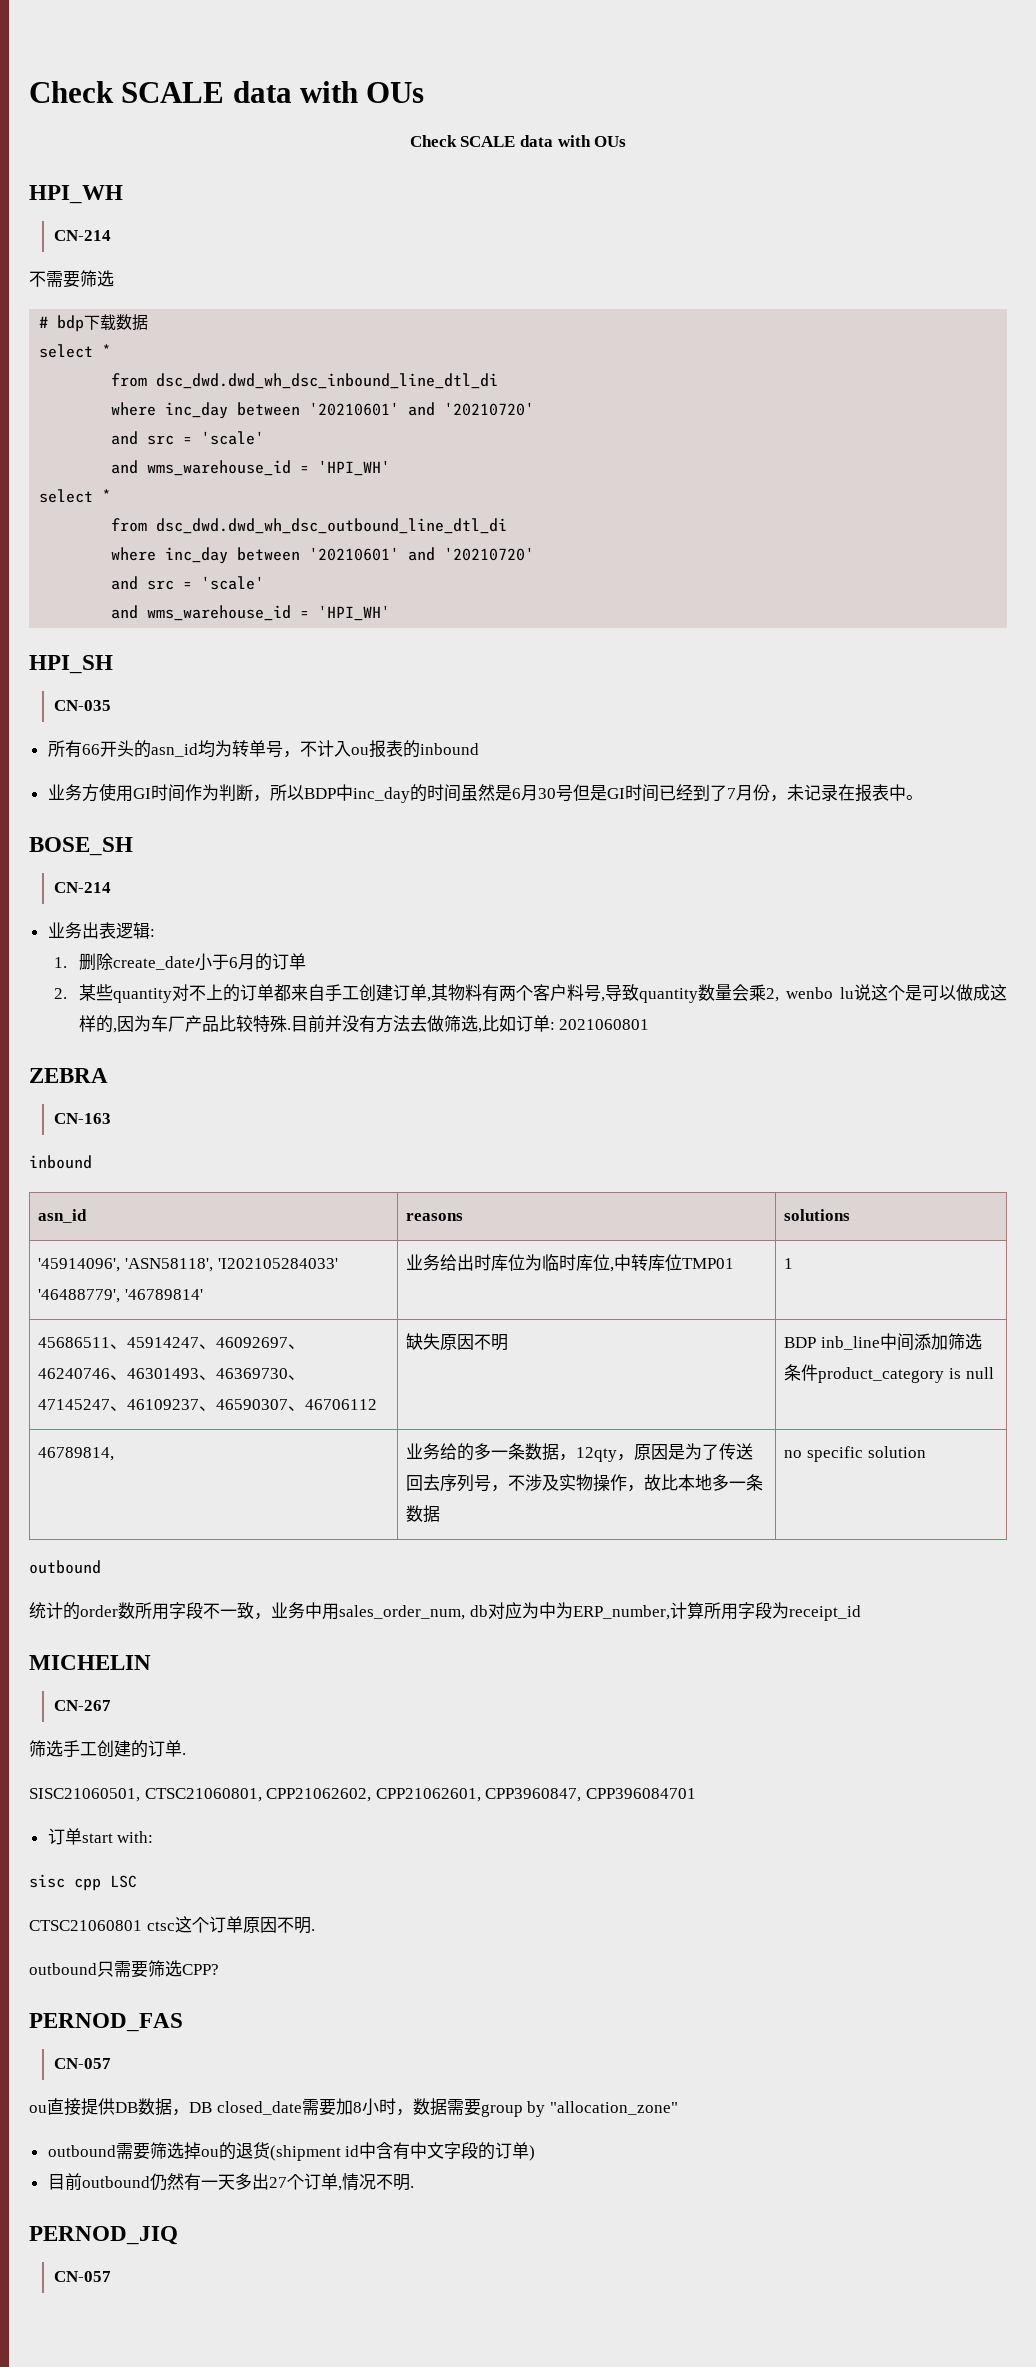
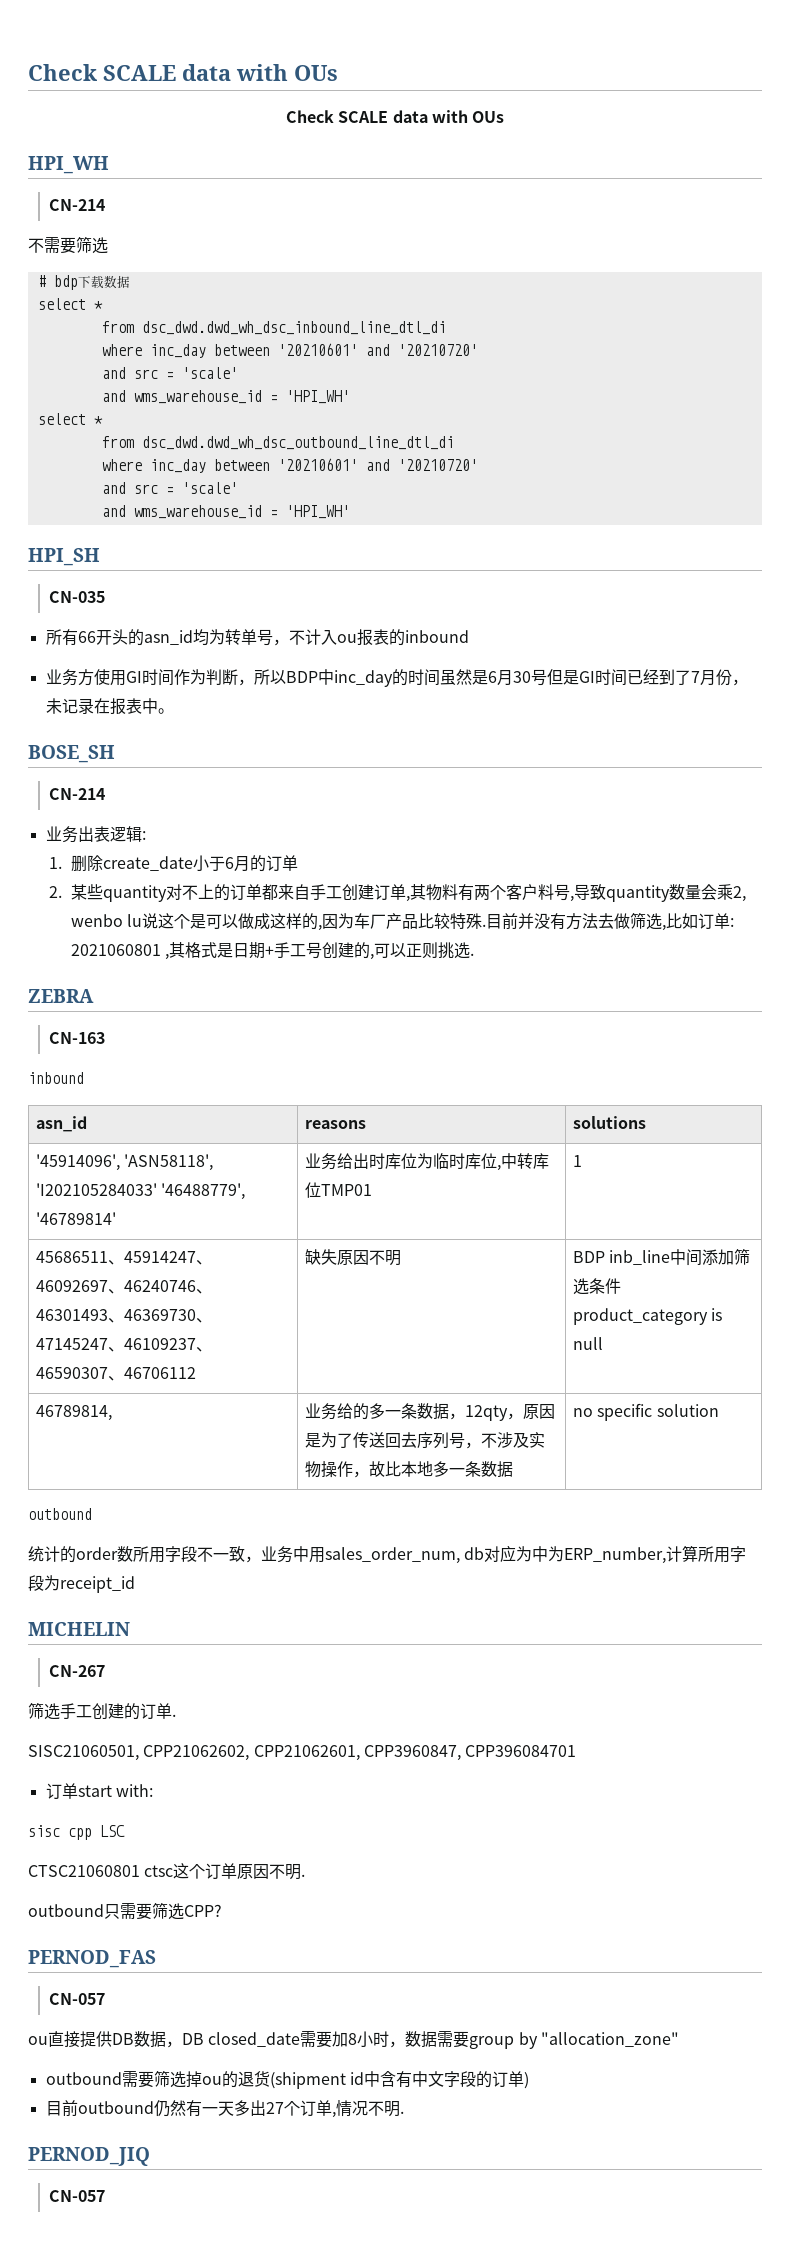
- 目前并没有方法去做筛选,比如订单: 2021060801
+ 目前并没有方法去做筛选,比如订单: 2021060801 ,其格式是日期+手工号创建的,可以正则挑选.
- SISC21060501, CTSC21060801, CPP21062602, CPP21062601, CPP3960847, CPP396084701
+ SISC21060501, CPP21062602, CPP21062601, CPP3960847, CPP396084701

